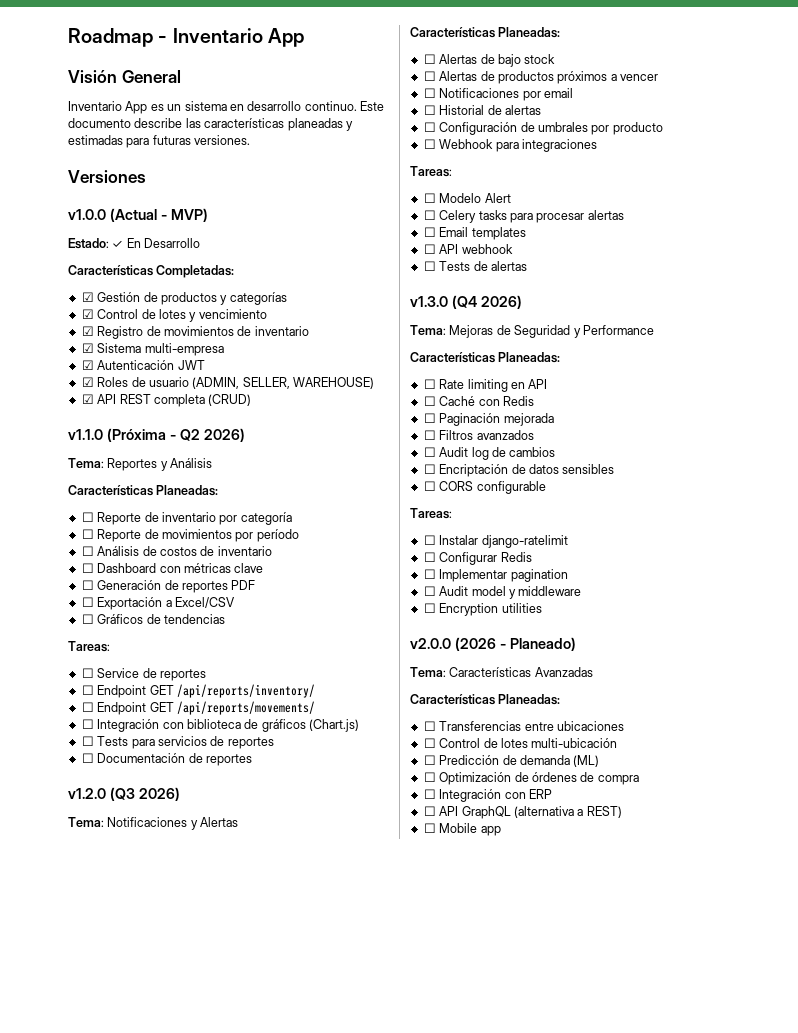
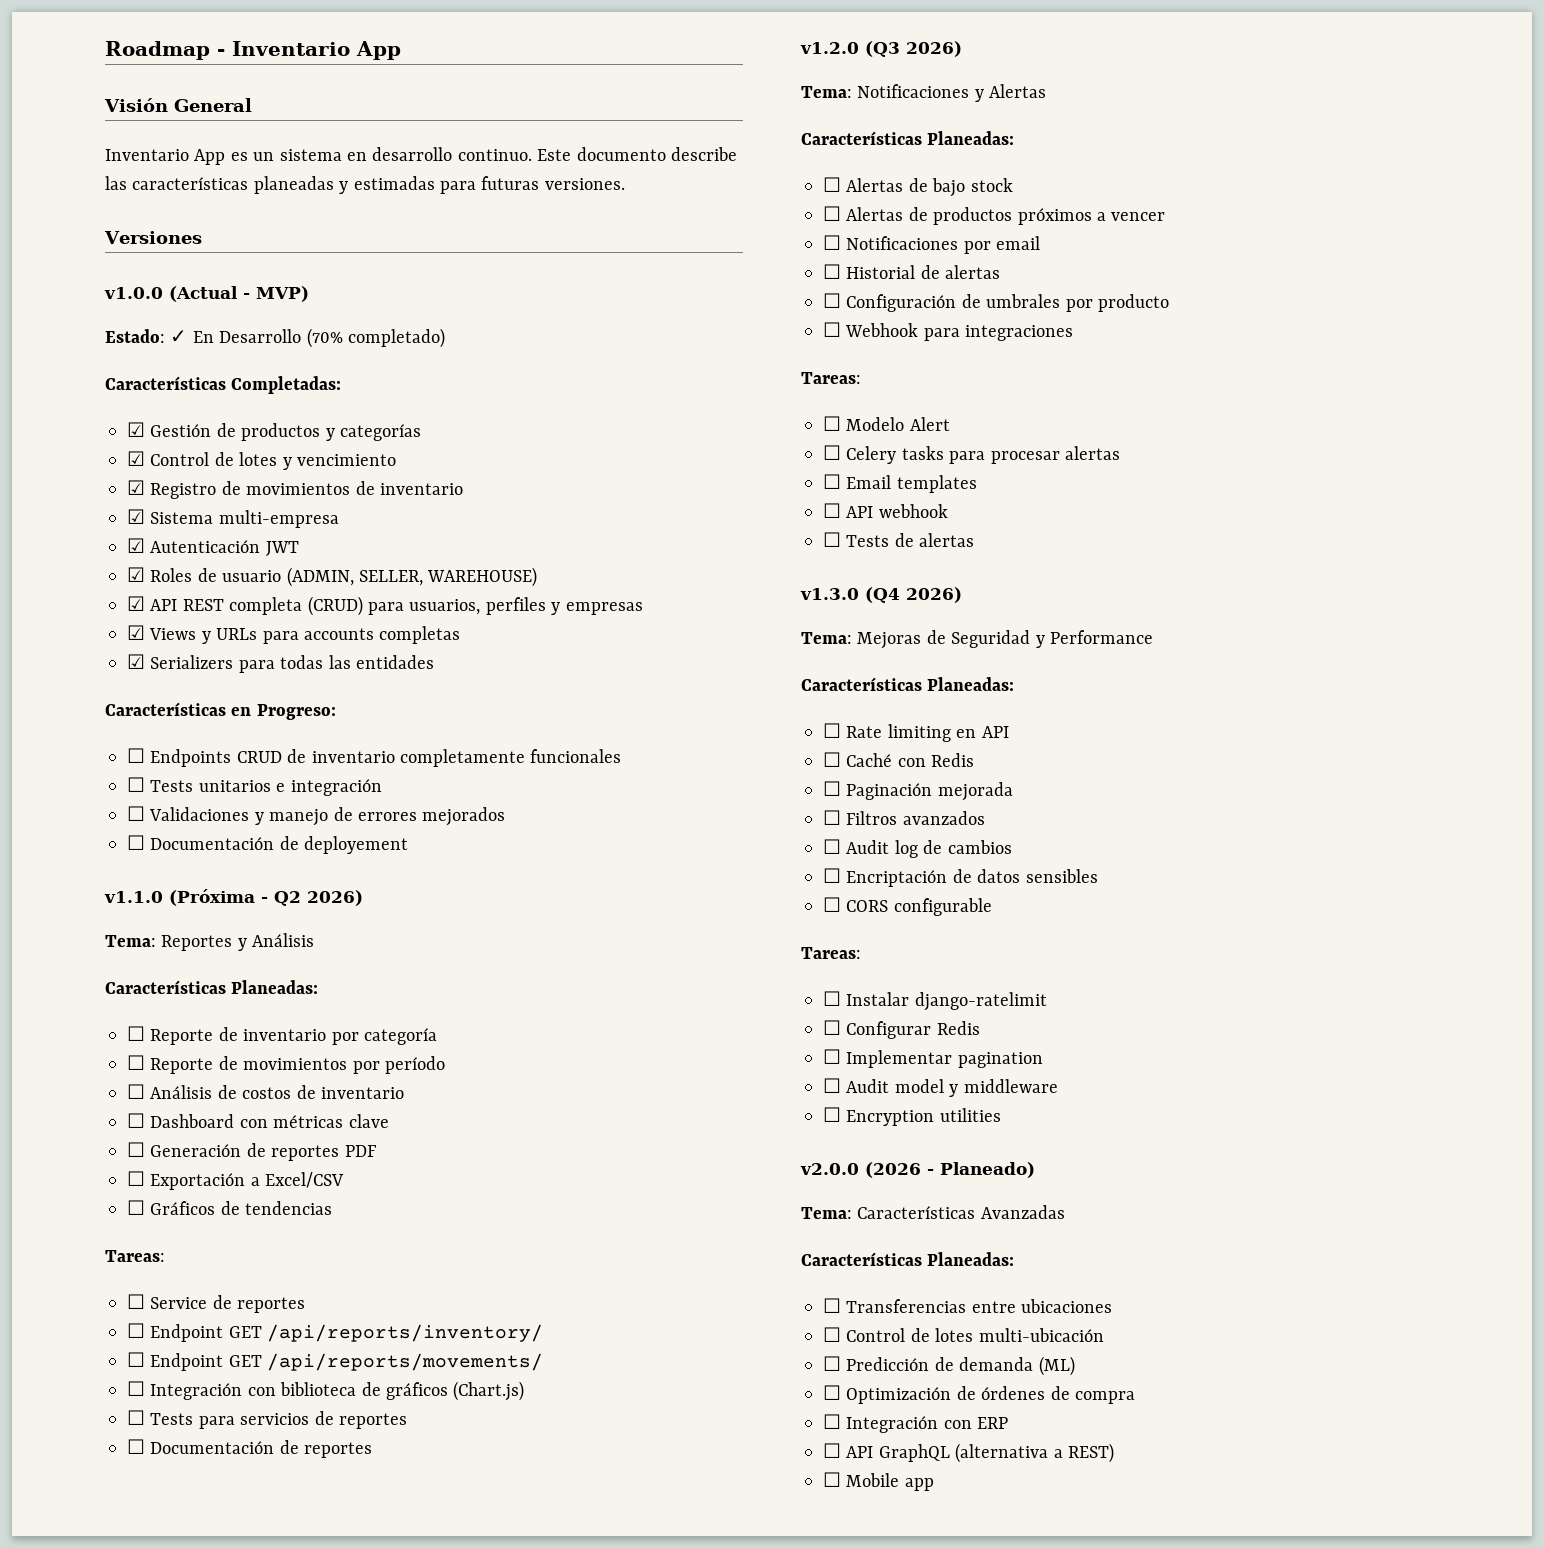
- Estado: ✓ En Desarrollo
+ Estado: ✓ En Desarrollo (70% completado)
- ☑ API REST completa (CRUD)
+ ☑ API REST completa (CRUD) para usuarios, perfiles y empresas
+ ☑ Views y URLs para accounts completas
+ ☑ Serializers para todas las entidades
+ Características en Progreso:
+ ☐ Endpoints CRUD de inventario completamente funcionales
+ ☐ Tests unitarios e integración
+ ☐ Validaciones y manejo de errores mejorados
+ ☐ Documentación de deployement

